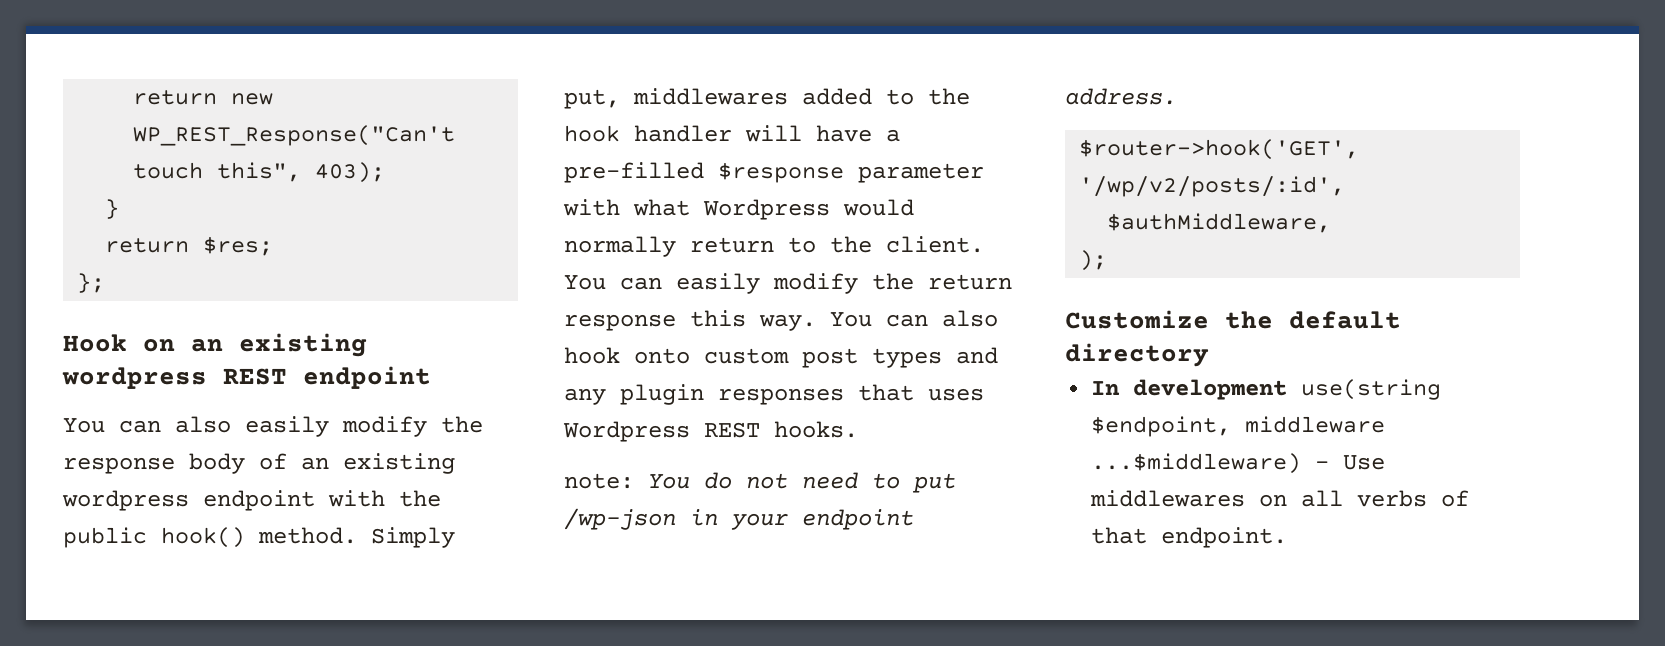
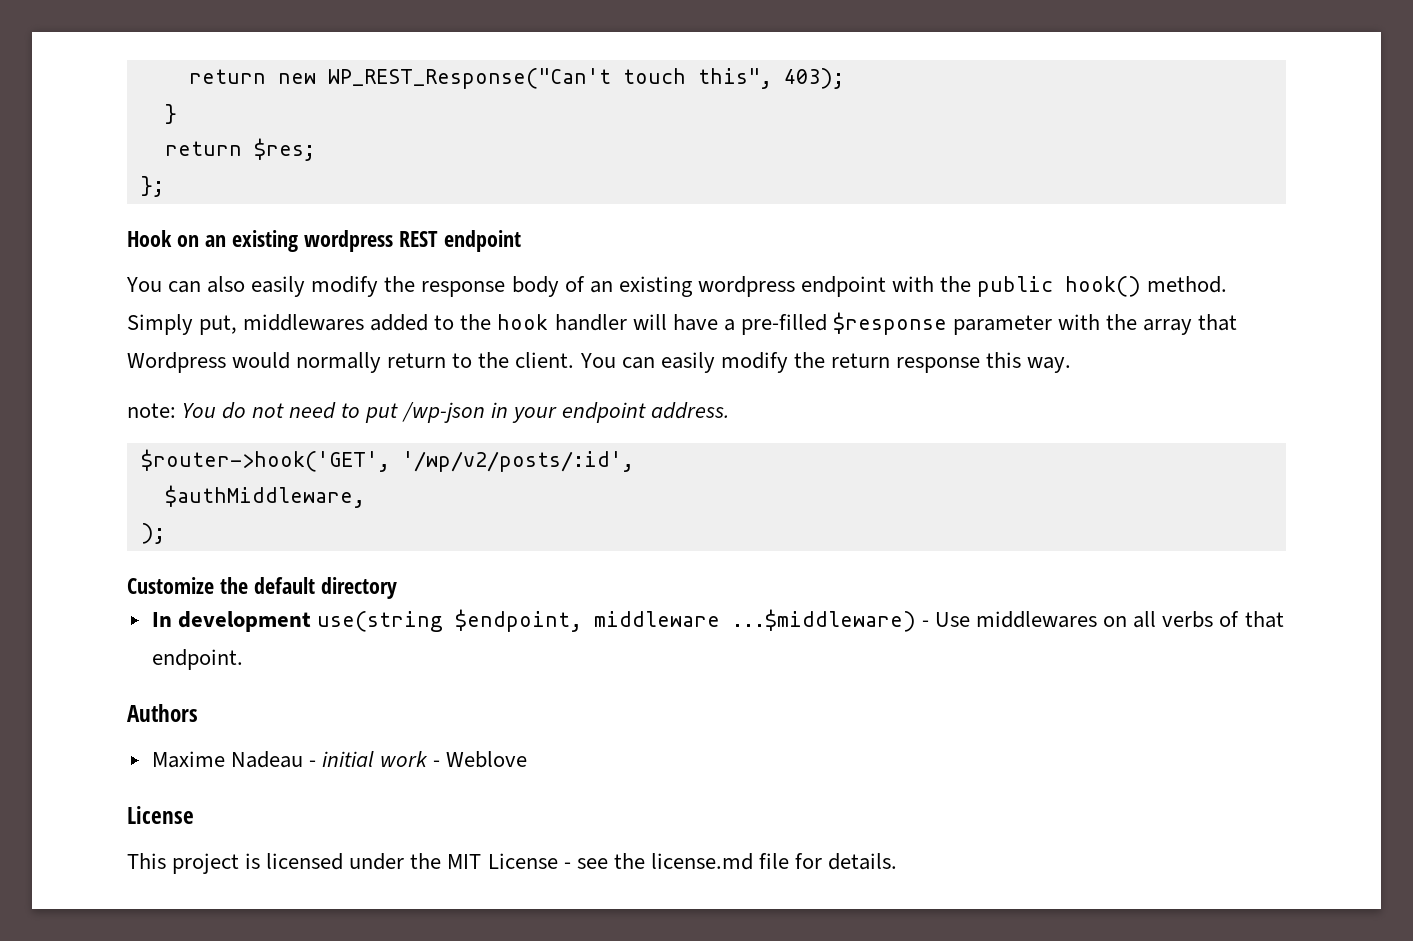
- Simply put, middlewares added to the hook handler will have a pre-filled $response parameter with what Wordpress would normally return to the client.
+ Simply put, middlewares added to the hook handler will have a pre-filled $response parameter with the array that Wordpress would normally return to the client.
- You can also hook onto custom post types and any plugin responses that uses Wordpress REST hooks.
+ Authors
+ Maxime Nadeau - initial work - Weblove
+ License
+ This project is licensed under the MIT License - see the license.md file for details.

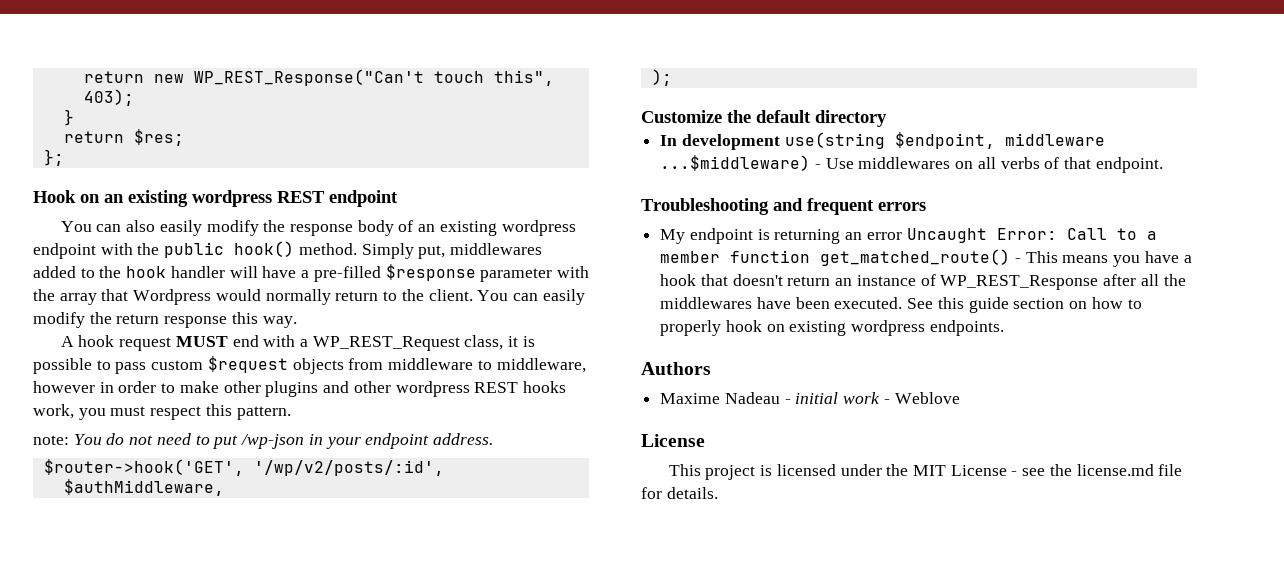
+ A hook request MUST end with a WP_REST_Request class, it is possible to pass custom $request objects from middleware to middleware, however in order to make other plugins and other wordpress REST hooks work, you must respect this pattern.
+ Troubleshooting and frequent errors
+ My endpoint is returning an error Uncaught Error: Call to a member function get_matched_route() - This means you have a hook that doesn't return an instance of WP_REST_Response after all the middlewares have been executed. See this guide section on how to properly hook on existing wordpress endpoints.

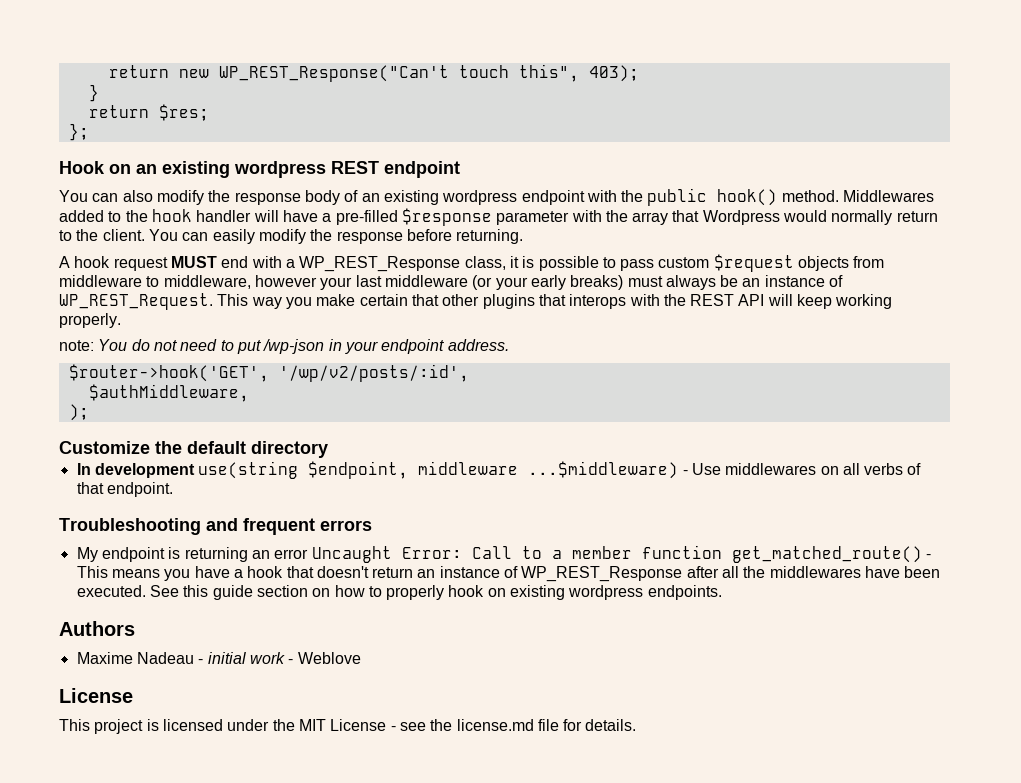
- You can also easily modify the response body of an existing wordpress endpoint with the public hook() method.
+ You can also modify the response body of an existing wordpress endpoint with the public hook() method.
- Simply put, middlewares added to the hook handler will have a pre-filled $response parameter with the array that Wordpress would normally return to the client.
+ Middlewares added to the hook handler will have a pre-filled $response parameter with the array that Wordpress would normally return to the client.
- You can easily modify the return response this way.
+ You can easily modify the response before returning.
- A hook request MUST end with a WP_REST_Request class, it is possible to pass custom $request objects from middleware to middleware, however in order to make other plugins and other wordpress REST hooks work, you must respect this pattern.
+ A hook request MUST end with a WP_REST_Response class, it is possible to pass custom $request objects from middleware to middleware, however your last middleware (or your early breaks) must always be an instance of WP_REST_Request. This way you make certain that other plugins that interops with the REST API will keep working properly.

